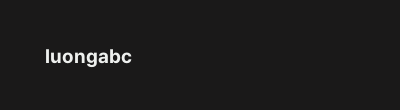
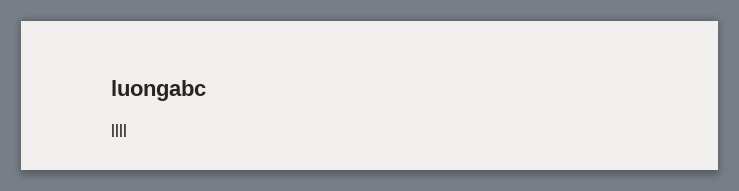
+ llll

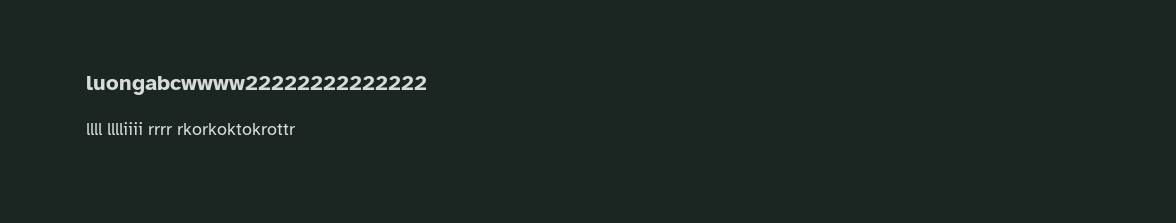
- luongabc
+ luongabcwwww22222222222222
- llll
+ llll lllliiii rrrr rkorkoktokrottr

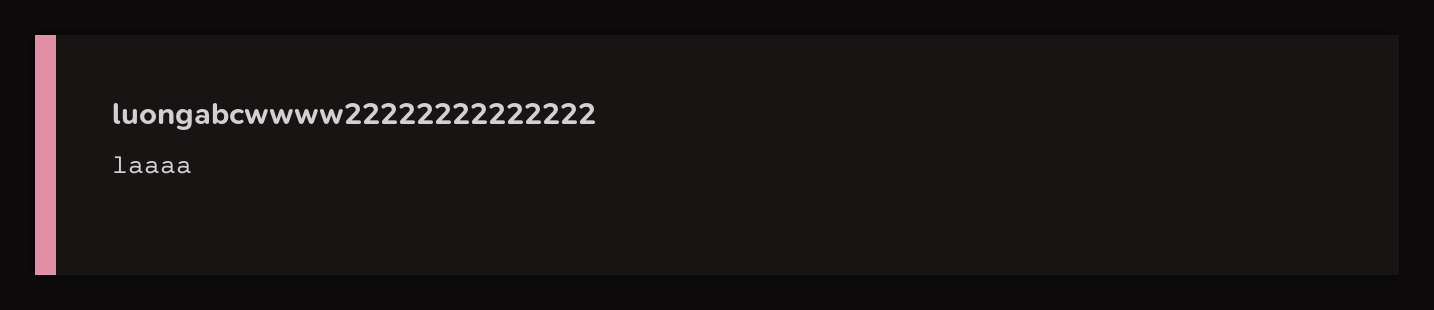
- llll lllliiii rrrr rkorkoktokrottr
+ laaaa

